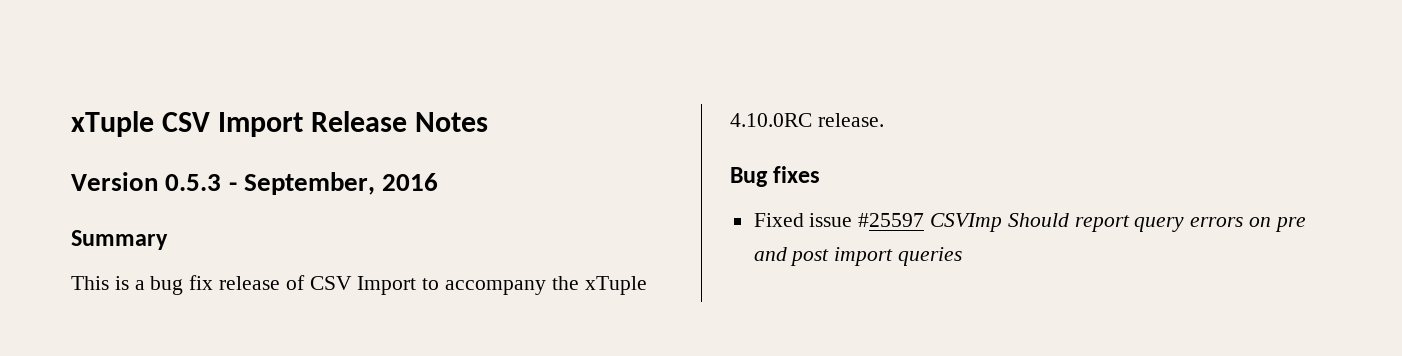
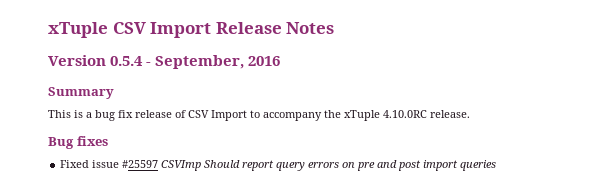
- Version 0.5.3 - September, 2016
+ Version 0.5.4 - September, 2016

